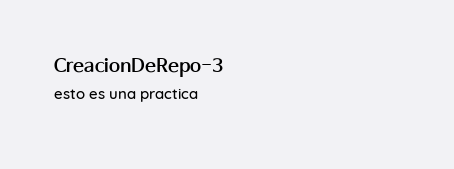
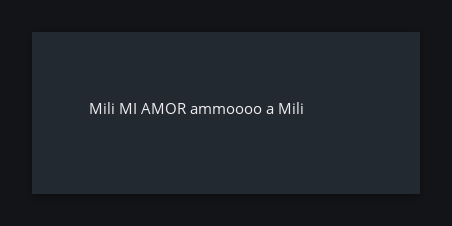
- CreacionDeRepo-3
- esto es una practica
+ Mili MI AMOR ammoooo a Mili

